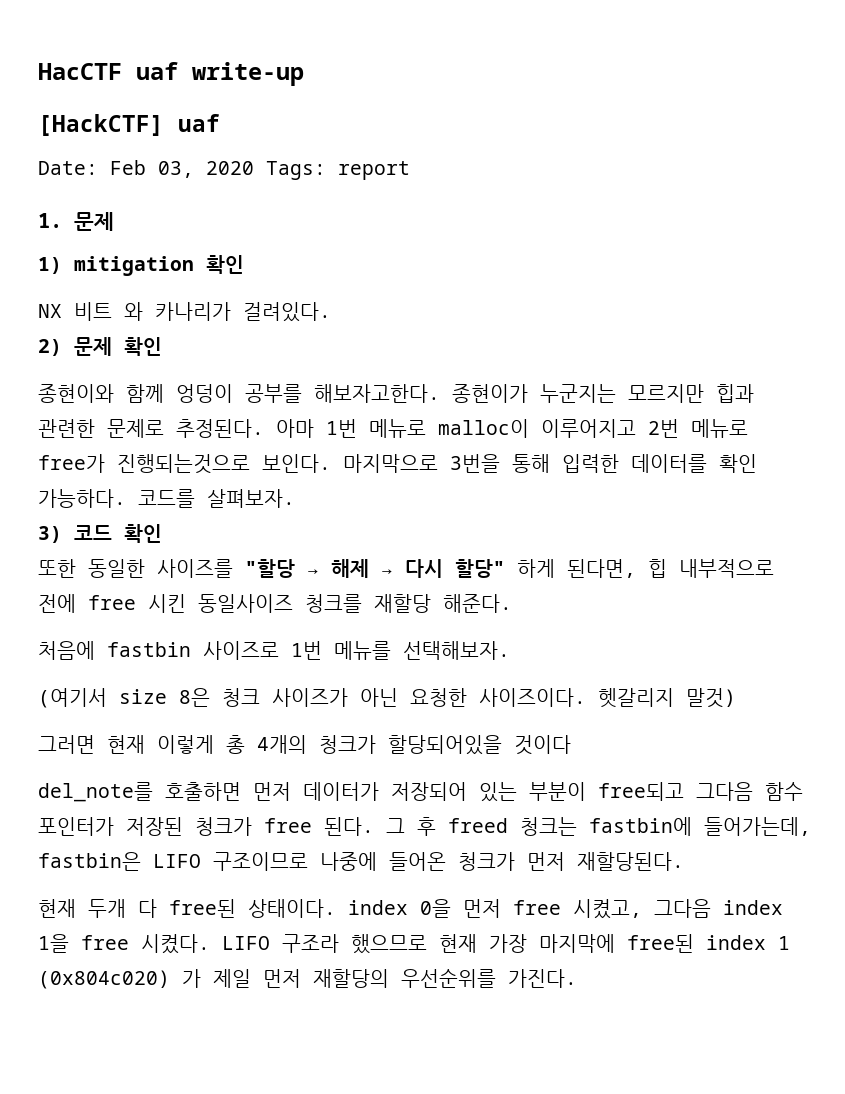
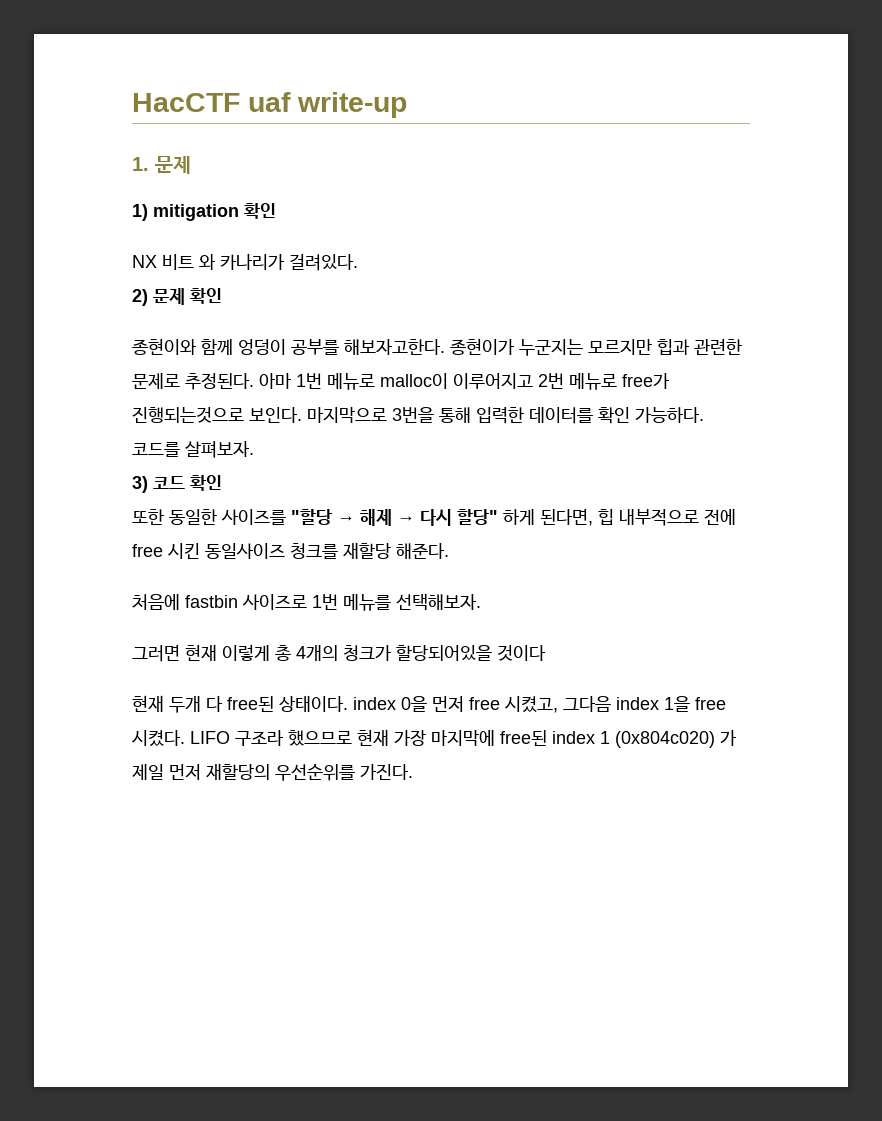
- [HackCTF] uaf
- Date: Feb 03, 2020 Tags: report
- (여기서 size 8은 청크 사이즈가 아닌 요청한 사이즈이다. 헷갈리지 말것)
- del_note를 호출하면 먼저 데이터가 저장되어 있는 부분이 free되고 그다음 함수 포인터가 저장된 청크가 free 된다. 그 후 freed 청크는 fastbin에 들어가는데, fastbin은 LIFO 구조이므로 나중에 들어온 청크가 먼저 재할당된다.

